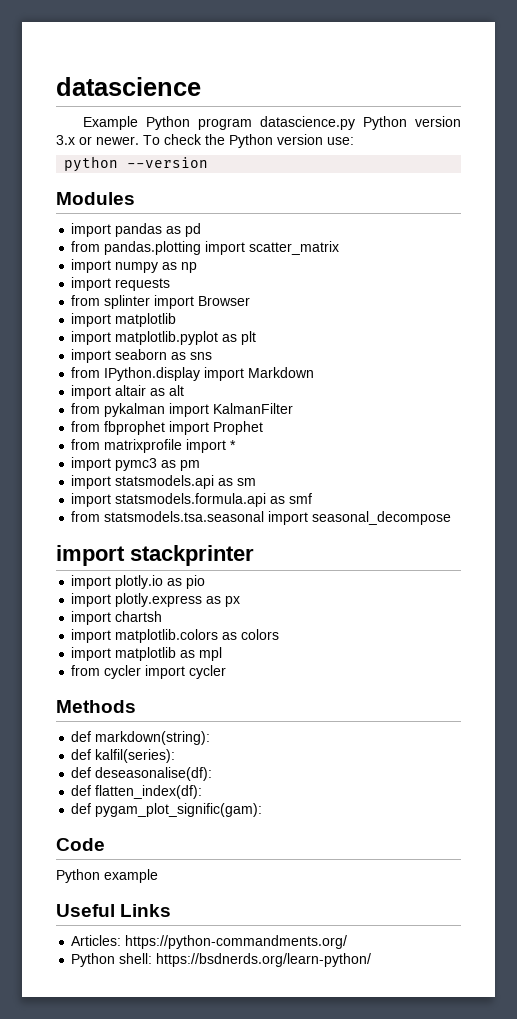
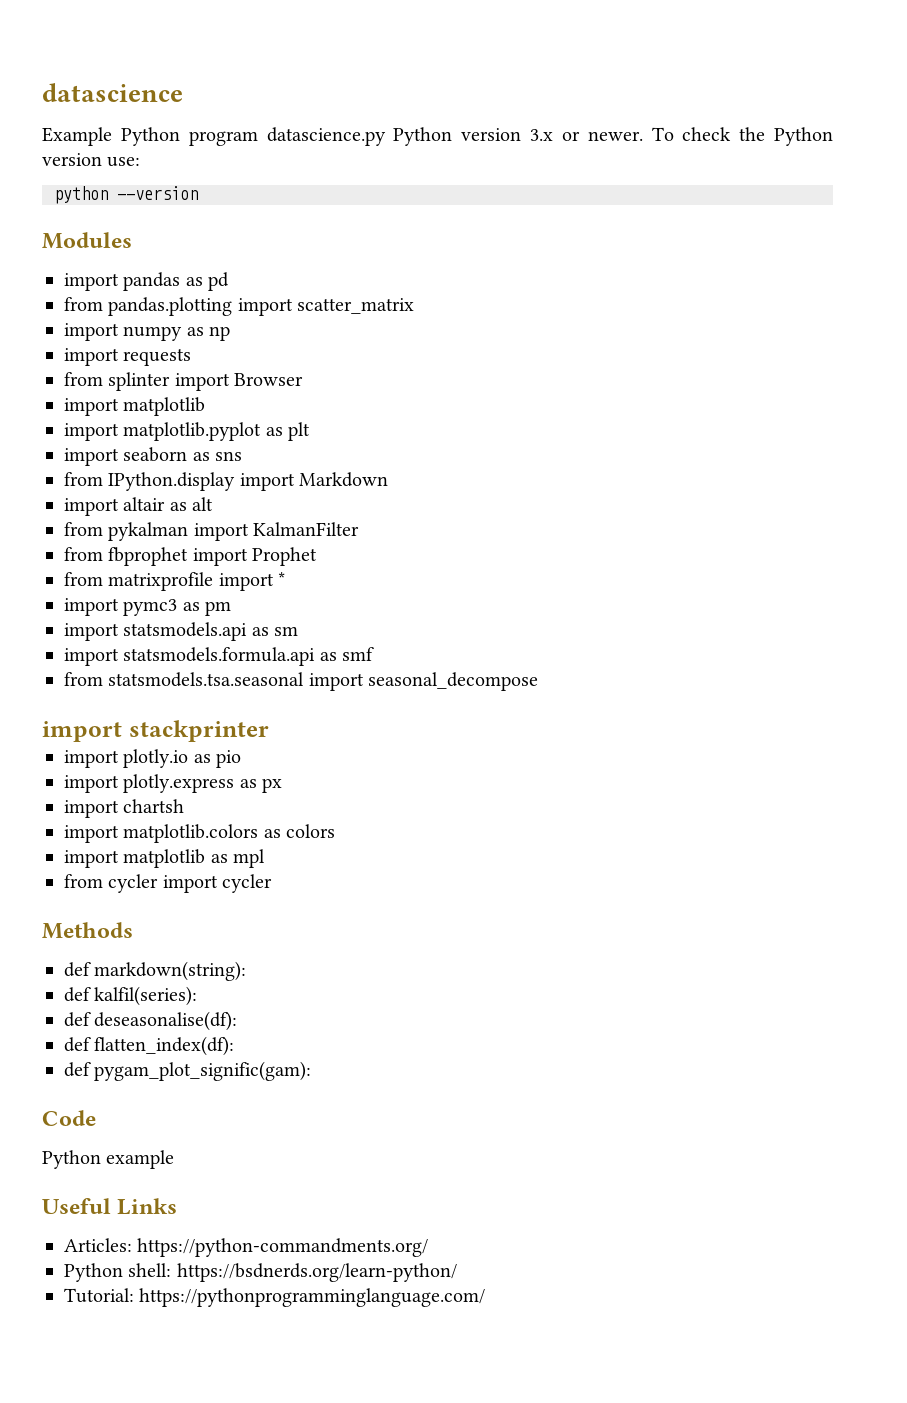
+ Tutorial: https://pythonprogramminglanguage.com/

